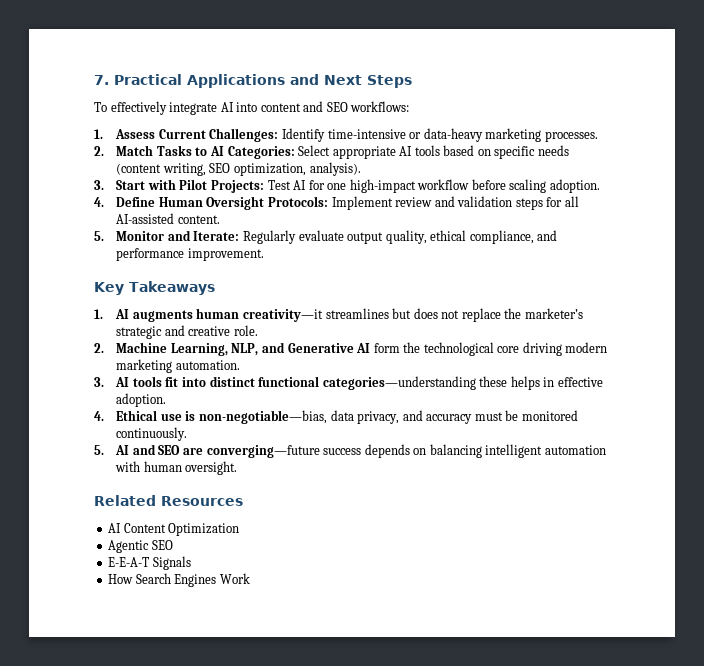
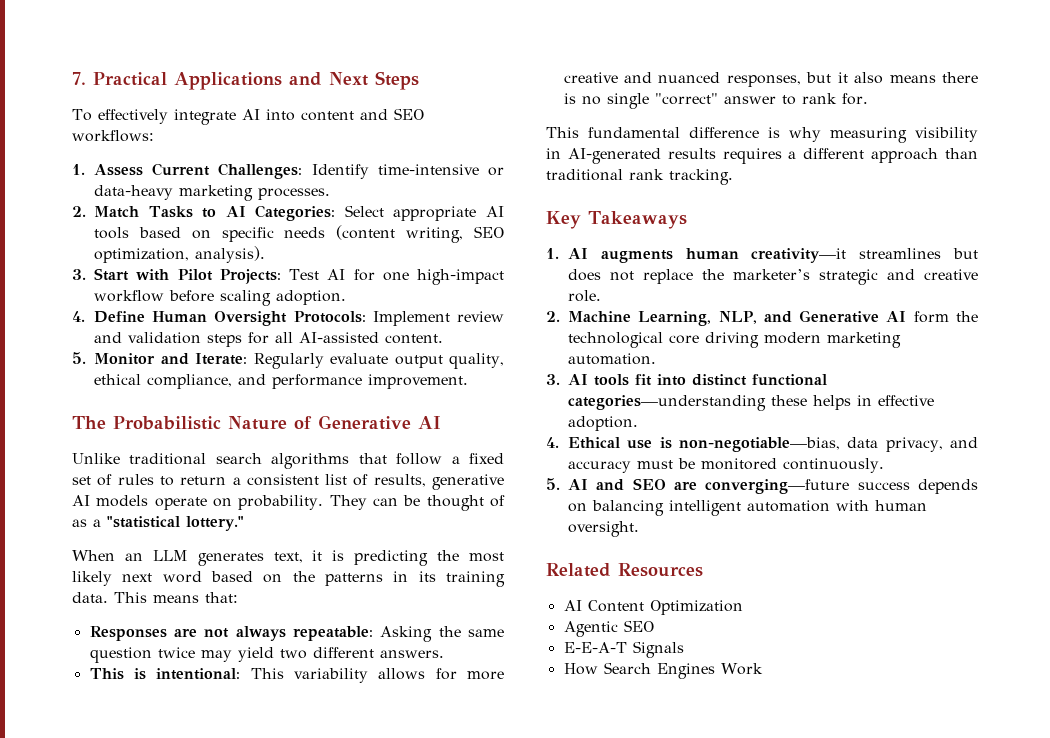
+ The Probabilistic Nature of Generative AI
+ Unlike traditional search algorithms that follow a fixed set of rules to return a consistent list of results, generative AI models operate on probability. They can be thought of as a "statistical lottery."
+ When an LLM generates text, it is predicting the most likely next word based on the patterns in its training data. This means that:
+ Responses are not always repeatable: Asking the same question twice may yield two different answers.
+ This is intentional: This variability allows for more creative and nuanced responses, but it also means there is no single "correct" answer to rank for.
+ This fundamental difference is why measuring visibility in AI-generated results requires a different approach than traditional rank tracking.

